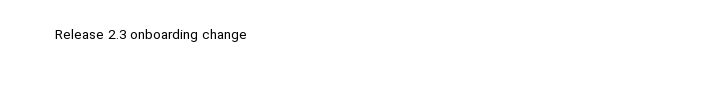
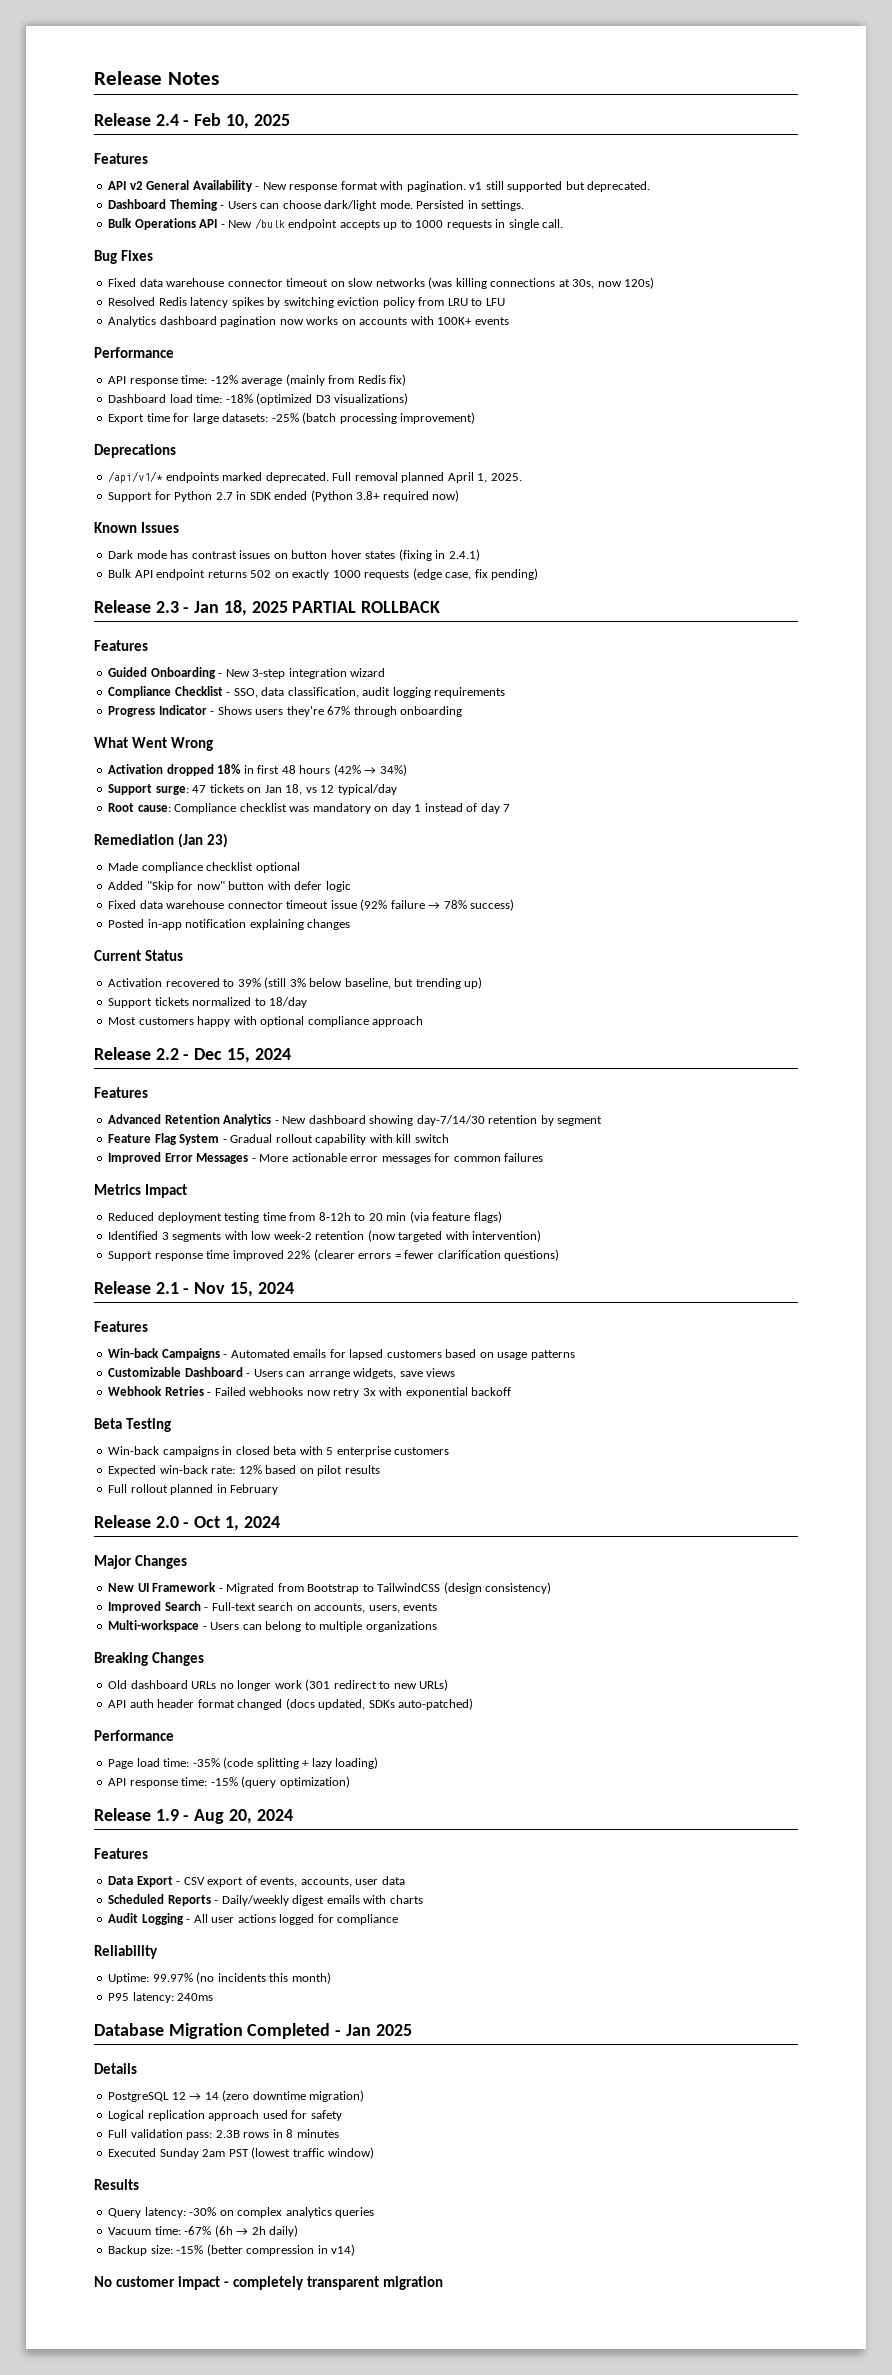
- Release 2.3 onboarding change
+ Release Notes
+ Release 2.4 - Feb 10, 2025
+ Features
+ API v2 General Availability - New response format with pagination. v1 still supported but deprecated.
+ Dashboard Theming - Users can choose dark/light mode. Persisted in settings.
+ Bulk Operations API - New /bulk endpoint accepts up to 1000 requests in single call.
+ Bug Fixes
+ Fixed data warehouse connector timeout on slow networks (was killing connections at 30s, now 120s)
+ Resolved Redis latency spikes by switching eviction policy from LRU to LFU
+ Analytics dashboard pagination now works on accounts with 100K+ events
+ Performance
+ API response time: -12% average (mainly from Redis fix)
+ Dashboard load time: -18% (optimized D3 visualizations)
+ Export time for large datasets: -25% (batch processing improvement)
+ Deprecations
+ /api/v1/* endpoints marked deprecated. Full removal planned April 1, 2025.
+ Support for Python 2.7 in SDK ended (Python 3.8+ required now)
+ Known Issues
+ Dark mode has contrast issues on button hover states (fixing in 2.4.1)
+ Bulk API endpoint returns 502 on exactly 1000 requests (edge case, fix pending)
+ Release 2.3 - Jan 18, 2025 PARTIAL ROLLBACK
+ Features
+ Guided Onboarding - New 3-step integration wizard
+ Compliance Checklist - SSO, data classification, audit logging requirements
+ Progress Indicator - Shows users they're 67% through onboarding
+ What Went Wrong
+ Activation dropped 18% in first 48 hours (42% → 34%)
+ Support surge: 47 tickets on Jan 18, vs 12 typical/day
+ Root cause: Compliance checklist was mandatory on day 1 instead of day 7
+ Remediation (Jan 23)
+ Made compliance checklist optional
+ Added "Skip for now" button with defer logic
+ Fixed data warehouse connector timeout issue (92% failure → 78% success)
+ Posted in-app notification explaining changes
+ Current Status
+ Activation recovered to 39% (still 3% below baseline, but trending up)
+ Support tickets normalized to 18/day
+ Most customers happy with optional compliance approach
+ Release 2.2 - Dec 15, 2024
+ Features
+ Advanced Retention Analytics - New dashboard showing day-7/14/30 retention by segment
+ Feature Flag System - Gradual rollout capability with kill switch
+ Improved Error Messages - More actionable error messages for common failures
+ Metrics Impact
+ Reduced deployment testing time from 8-12h to 20 min (via feature flags)
+ Identified 3 segments with low week-2 retention (now targeted with intervention)
+ Support response time improved 22% (clearer errors = fewer clarification questions)
+ Release 2.1 - Nov 15, 2024
+ Features
+ Win-back Campaigns - Automated emails for lapsed customers based on usage patterns
+ Customizable Dashboard - Users can arrange widgets, save views
+ Webhook Retries - Failed webhooks now retry 3x with exponential backoff
+ Beta Testing
+ Win-back campaigns in closed beta with 5 enterprise customers
+ Expected win-back rate: 12% based on pilot results
+ Full rollout planned in February
+ Release 2.0 - Oct 1, 2024
+ Major Changes
+ New UI Framework - Migrated from Bootstrap to TailwindCSS (design consistency)
+ Improved Search - Full-text search on accounts, users, events
+ Multi-workspace - Users can belong to multiple organizations
+ Breaking Changes
+ Old dashboard URLs no longer work (301 redirect to new URLs)
+ API auth header format changed (docs updated, SDKs auto-patched)
+ Performance
+ Page load time: -35% (code splitting + lazy loading)
+ API response time: -15% (query optimization)
+ Release 1.9 - Aug 20, 2024
+ Features
+ Data Export - CSV export of events, accounts, user data
+ Scheduled Reports - Daily/weekly digest emails with charts
+ Audit Logging - All user actions logged for compliance
+ Reliability
+ Uptime: 99.97% (no incidents this month)
+ P95 latency: 240ms
+ Database Migration Completed - Jan 2025
+ Details
+ PostgreSQL 12 → 14 (zero downtime migration)
+ Logical replication approach used for safety
+ Full validation pass: 2.3B rows in 8 minutes
+ Executed Sunday 2am PST (lowest traffic window)
+ Results
+ Query latency: -30% on complex analytics queries
+ Vacuum time: -67% (6h → 2h daily)
+ Backup size: -15% (better compression in v14)
+ No customer impact - completely transparent migration

